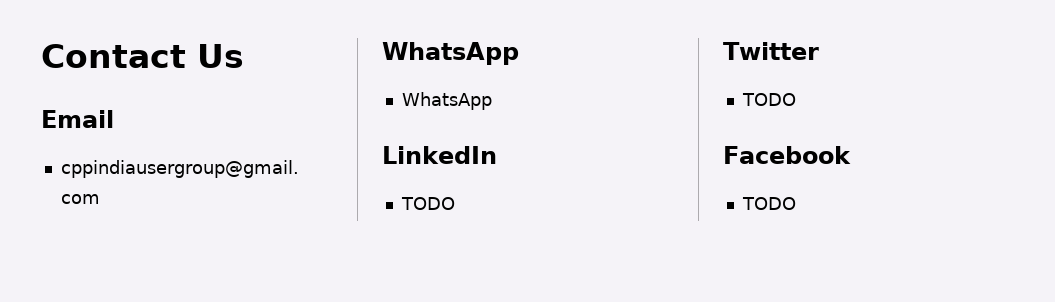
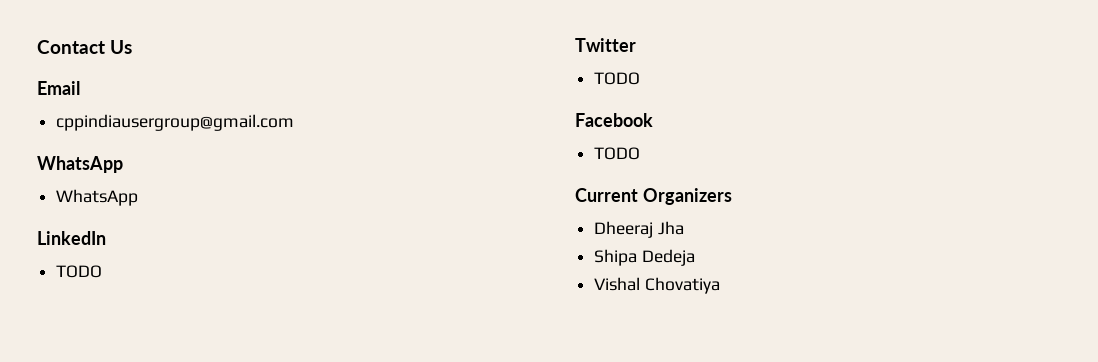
+ Current Organizers
+ Dheeraj Jha
+ Shipa Dedeja
+ Vishal Chovatiya

